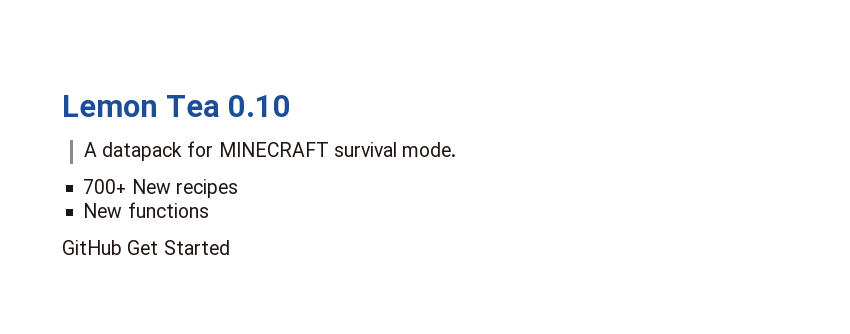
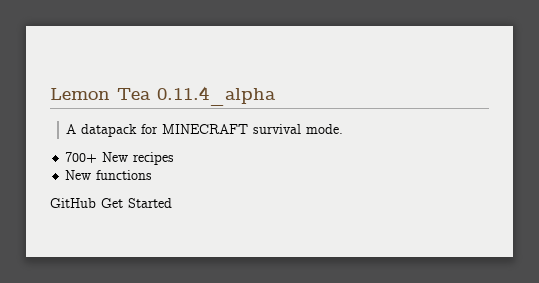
- Lemon Tea 0.10
+ Lemon Tea 0.11.4_alpha

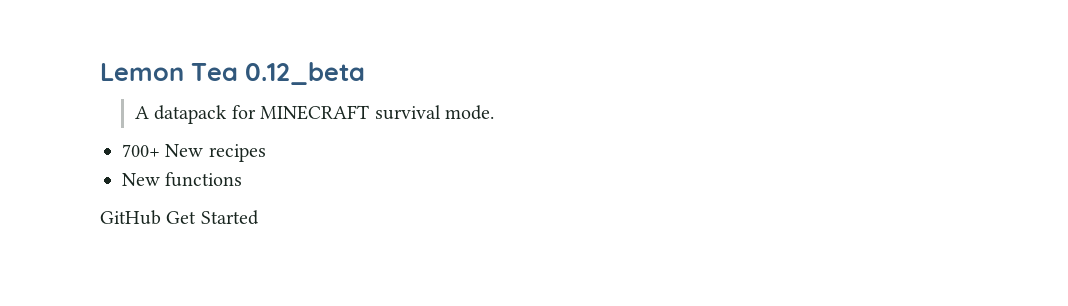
- Lemon Tea 0.11.4_alpha
+ Lemon Tea 0.12_beta

